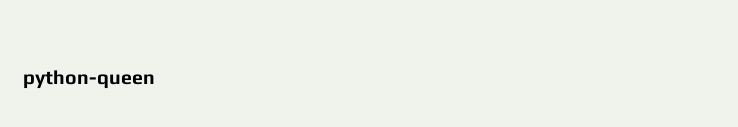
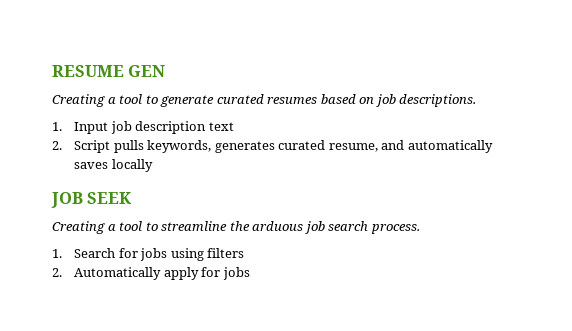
- python-queen
+ RESUME GEN
+ Creating a tool to generate curated resumes based on job descriptions.
+ 1. Input job description text
+ 2. Script pulls keywords, generates curated resume, and automatically saves locally
+ JOB SEEK
+ Creating a tool to streamline the arduous job search process.
+ 1. Search for jobs using filters
+ 2. Automatically apply for jobs

